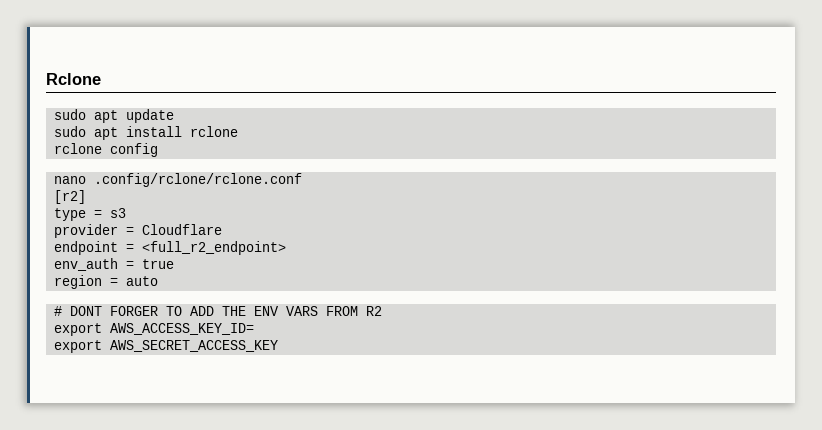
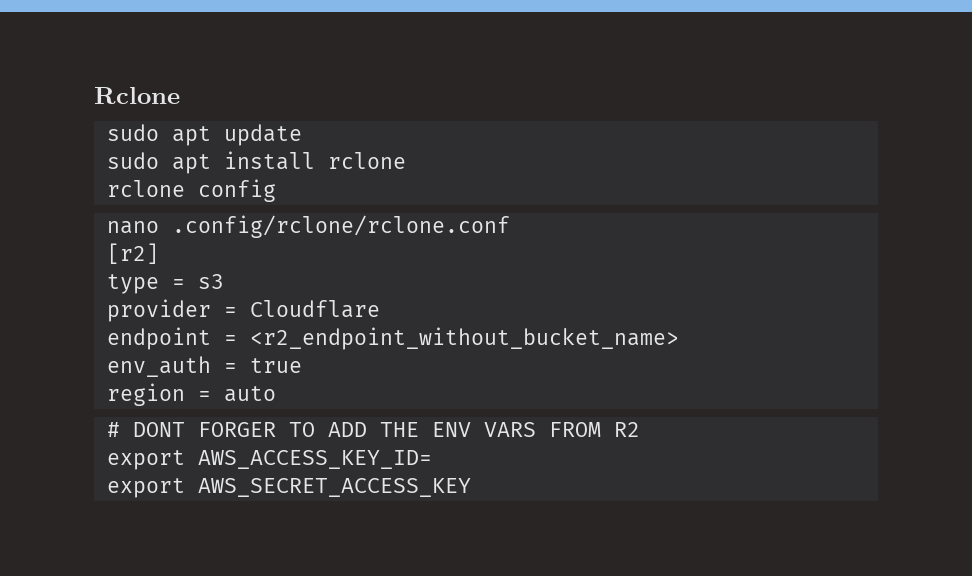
- endpoint = <full_r2_endpoint>
+ endpoint = <r2_endpoint_without_bucket_name>

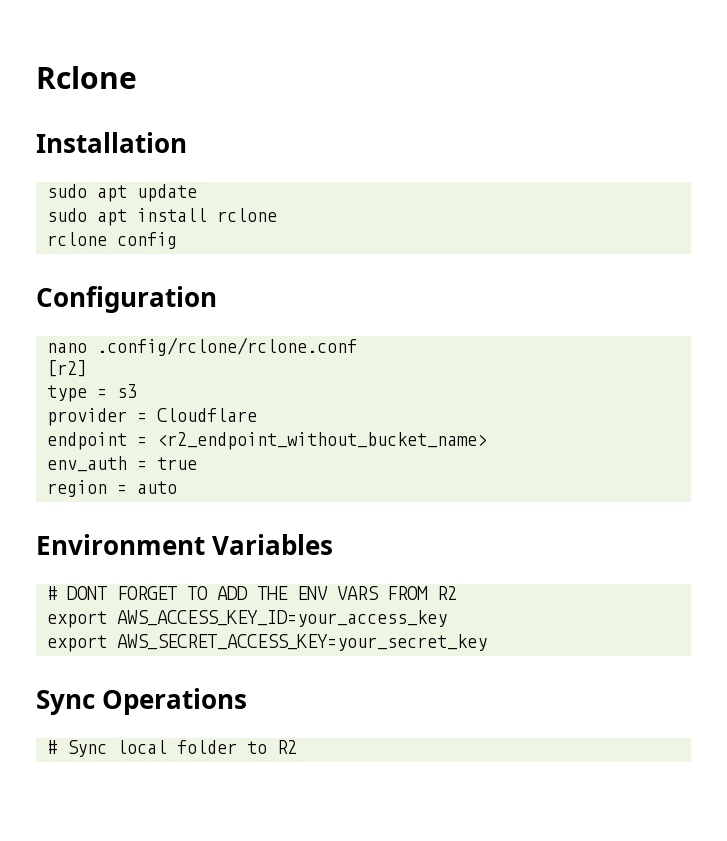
+ Installation
+ Configuration
+ Environment Variables
- # DONT FORGER TO ADD THE ENV VARS FROM R2
+ # DONT FORGET TO ADD THE ENV VARS FROM R2
- export AWS_ACCESS_KEY_ID=
- export AWS_SECRET_ACCESS_KEY
+ export AWS_ACCESS_KEY_ID=your_access_key
+ export AWS_SECRET_ACCESS_KEY=your_secret_key
+ Sync Operations
+ # Sync local folder to R2

